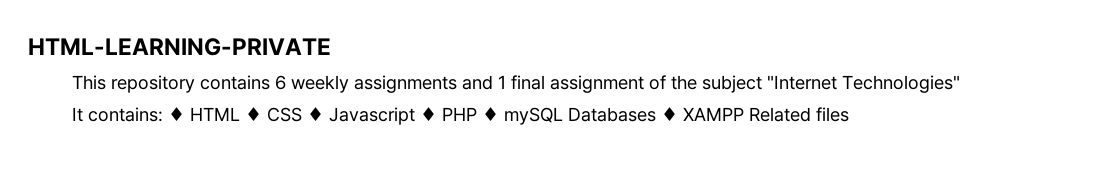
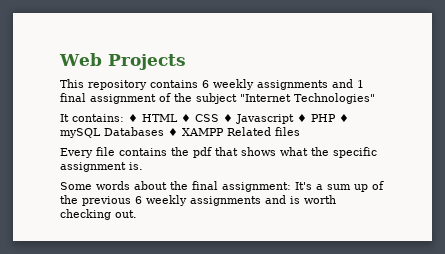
- HTML-LEARNING-PRIVATE
+ Web Projects
+ Every file contains the pdf that shows what the specific assignment is.
+ Some words about the final assignment: It's a sum up of the previous 6 weekly assignments and is worth checking out.

